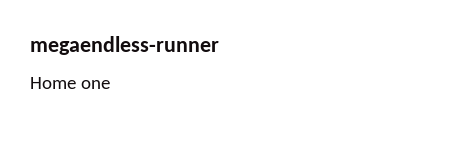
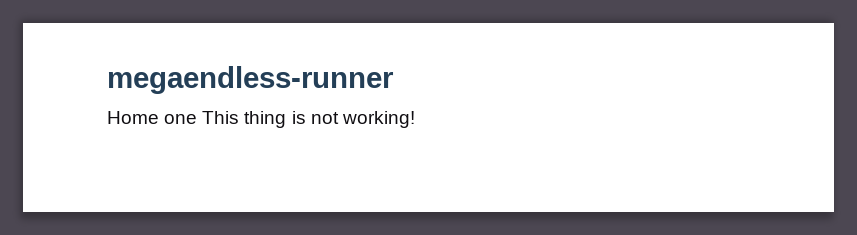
- Home one
+ Home one This thing is not working!

